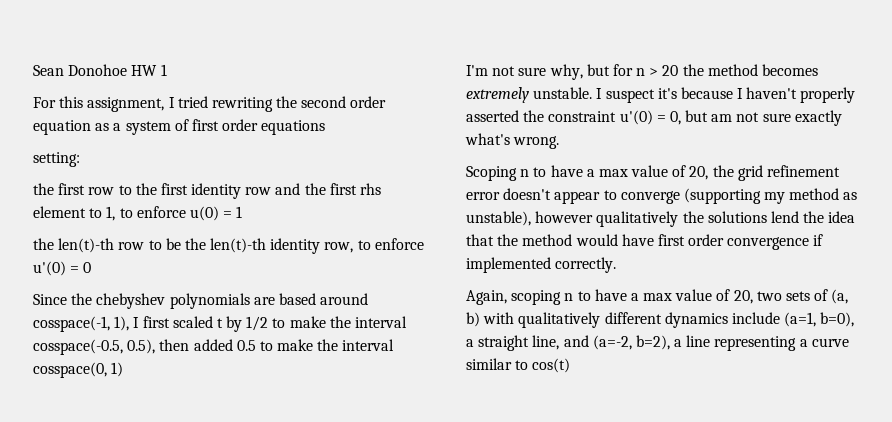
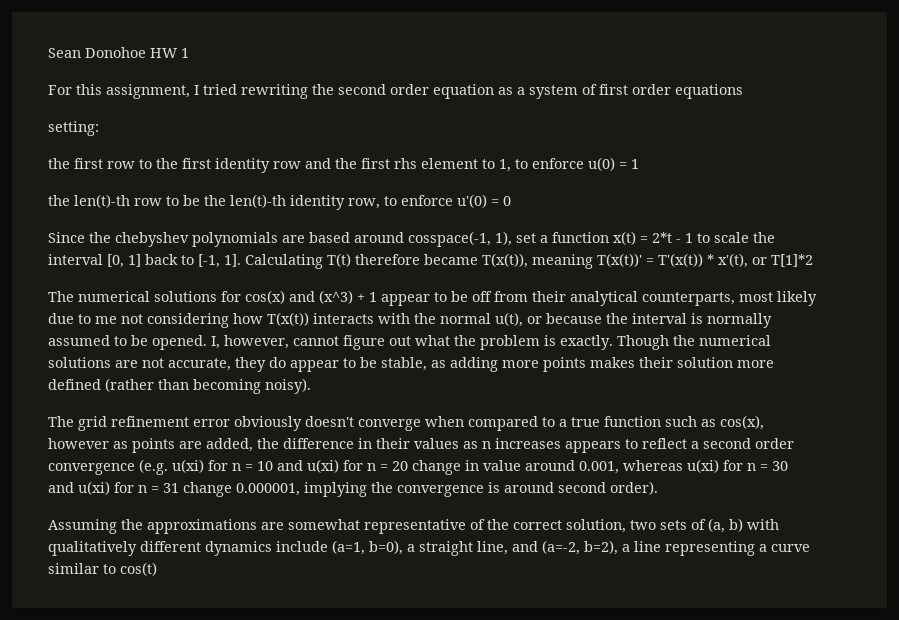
- Since the chebyshev polynomials are based around cosspace(-1, 1), I first scaled t by 1/2 to make the interval cosspace(-0.5, 0.5), then added 0.5 to make the interval cosspace(0, 1)
- I'm not sure why, but for n > 20 the method becomes extremely unstable. I suspect it's because I haven't properly asserted the constraint u'(0) = 0, but am not sure exactly what's wrong.
- Scoping n to have a max value of 20, the grid refinement error doesn't appear to converge (supporting my method as unstable), however qualitatively the solutions lend the idea that the method would have first order convergence if implemented correctly.
- Again, scoping n to have a max value of 20, two sets of (a, b) with qualitatively different dynamics include (a=1, b=0), a straight line, and (a=-2, b=2), a line representing a curve similar to cos(t)
+ Since the chebyshev polynomials are based around cosspace(-1, 1), set a function x(t) = 2*t - 1 to scale the interval [0, 1] back to [-1, 1]. Calculating T(t) therefore became T(x(t)), meaning T(x(t))' = T'(x(t)) * x'(t), or T[1]*2
+ The numerical solutions for cos(x) and (x^3) + 1 appear to be off from their analytical counterparts, most likely due to me not considering how T(x(t)) interacts with the normal u(t), or because the interval is normally assumed to be opened. I, however, cannot figure out what the problem is exactly. Though the numerical solutions are not accurate, they do appear to be stable, as adding more points makes their solution more defined (rather than becoming noisy).
+ The grid refinement error obviously doesn't converge when compared to a true function such as cos(x), however as points are added, the difference in their values as n increases appears to reflect a second order convergence (e.g. u(xi) for n = 10 and u(xi) for n = 20 change in value around 0.001, whereas u(xi) for n = 30 and u(xi) for n = 31 change 0.000001, implying the convergence is around second order).
+ Assuming the approximations are somewhat representative of the correct solution, two sets of (a, b) with qualitatively different dynamics include (a=1, b=0), a straight line, and (a=-2, b=2), a line representing a curve similar to cos(t)

